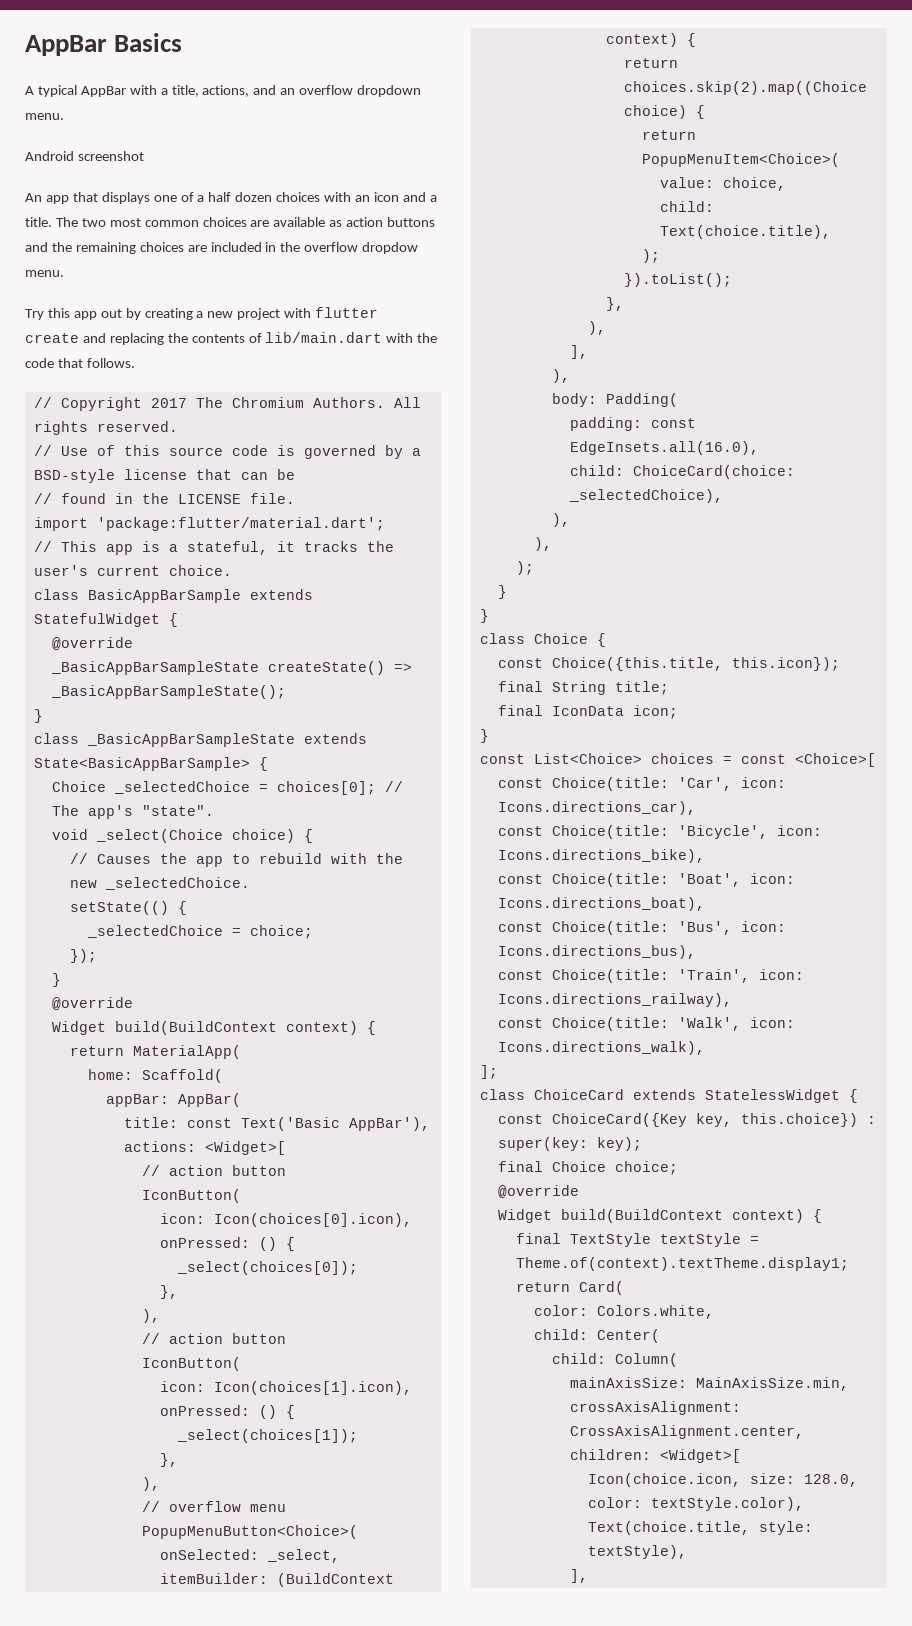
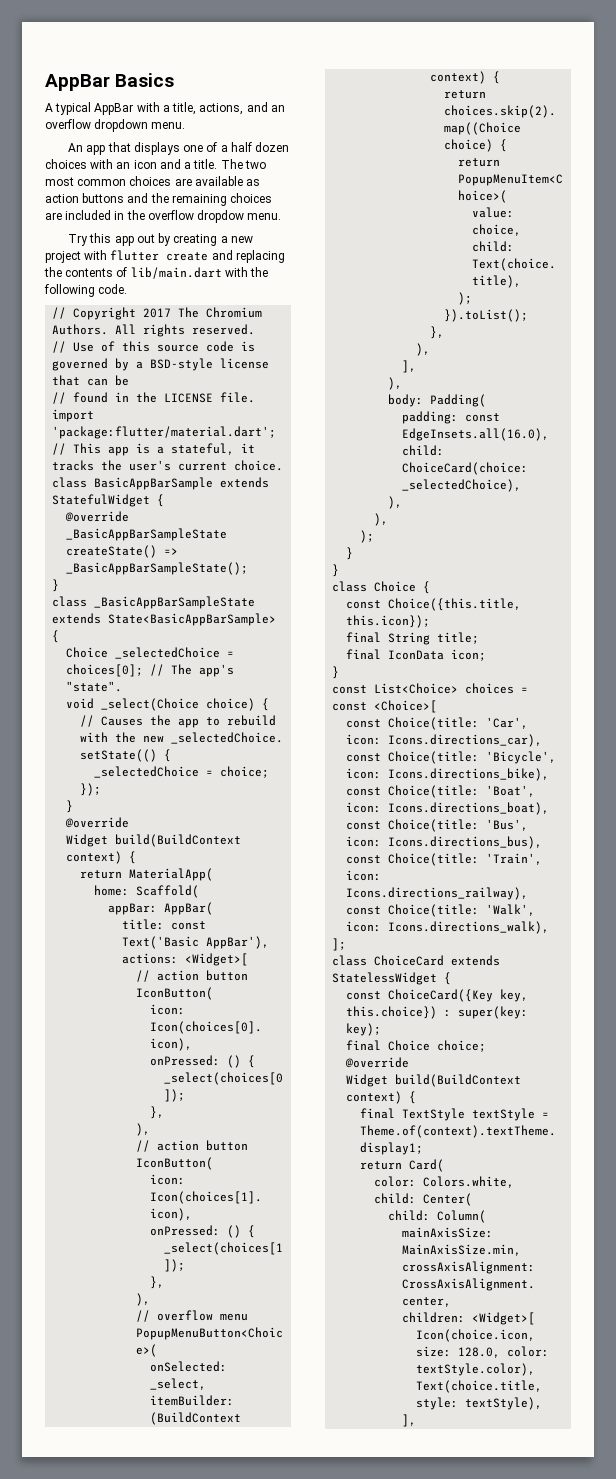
- Android screenshot
- Try this app out by creating a new project with flutter create and replacing the contents of lib/main.dart with the code that follows.
+ Try this app out by creating a new project with flutter create and replacing the contents of lib/main.dart with the following code.

